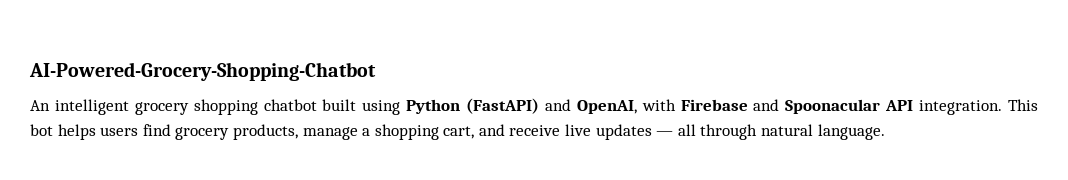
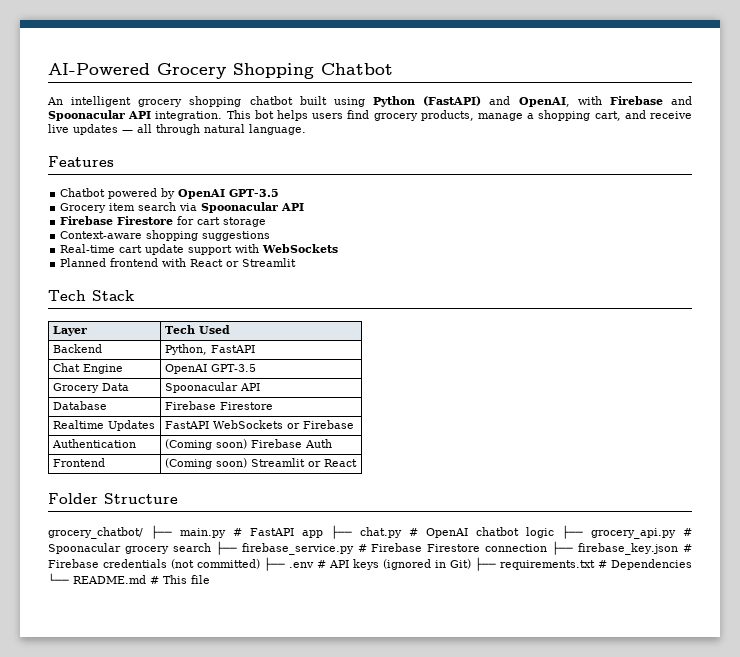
- AI-Powered-Grocery-Shopping-Chatbot
+ AI-Powered Grocery Shopping Chatbot
+ Features
+ Chatbot powered by OpenAI GPT-3.5
+ Grocery item search via Spoonacular API
+ Firebase Firestore for cart storage
+ Context-aware shopping suggestions
+ Real-time cart update support with WebSockets
+ Planned frontend with React or Streamlit
+ Tech Stack
+ Layer | Tech Used
+ Backend | Python, FastAPI
+ Chat Engine | OpenAI GPT-3.5
+ Grocery Data | Spoonacular API
+ Database | Firebase Firestore
+ Realtime Updates | FastAPI WebSockets or Firebase
+ Authentication | (Coming soon) Firebase Auth
+ Frontend | (Coming soon) Streamlit or React
+ Folder Structure
+ grocery_chatbot/ ├── main.py # FastAPI app ├── chat.py # OpenAI chatbot logic ├── grocery_api.py # Spoonacular grocery search ├── firebase_service.py # Firebase Firestore connection ├── firebase_key.json # Firebase credentials (not committed) ├── .env # API keys (ignored in Git) ├── requirements.txt # Dependencies └── README.md # This file

